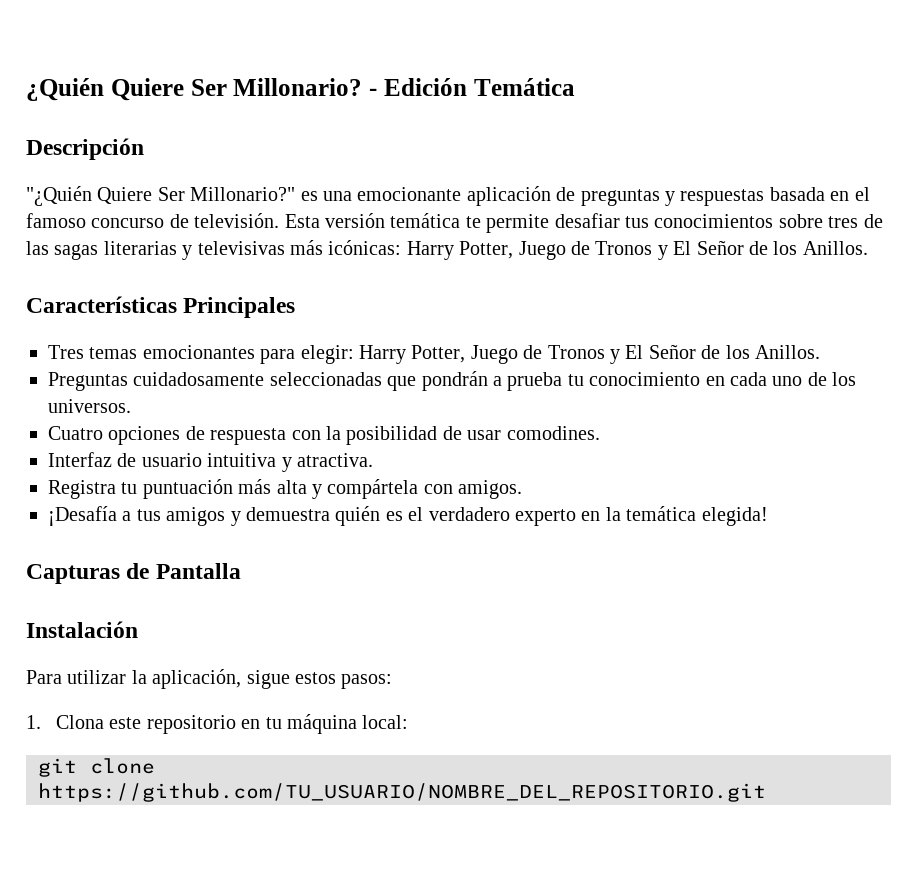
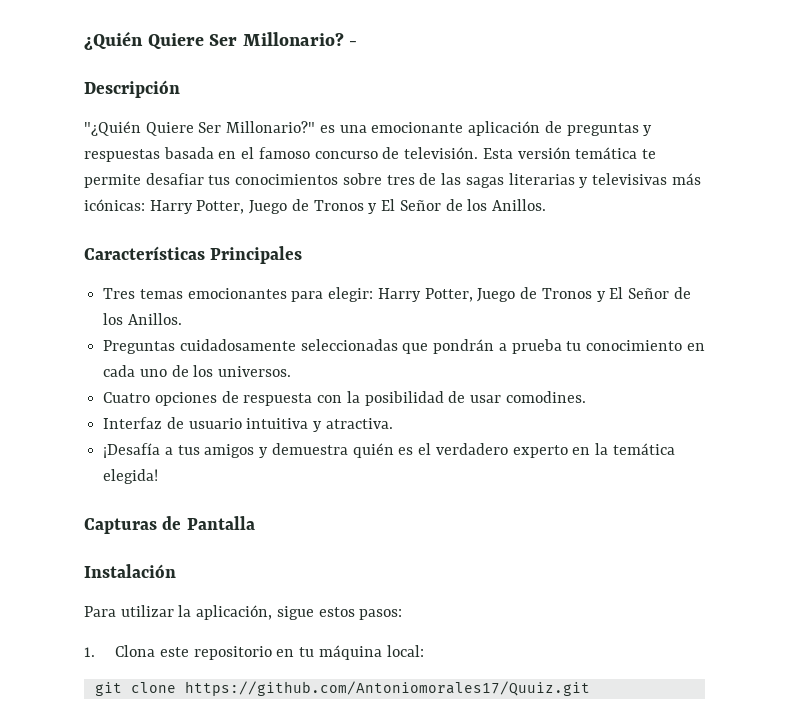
- - Edición Temática
+ -
- Registra tu puntuación más alta y compártela con amigos.
- git clone https://github.com/TU_USUARIO/NOMBRE_DEL_REPOSITORIO.git
+ git clone https://github.com/Antoniomorales17/Quuiz.git

